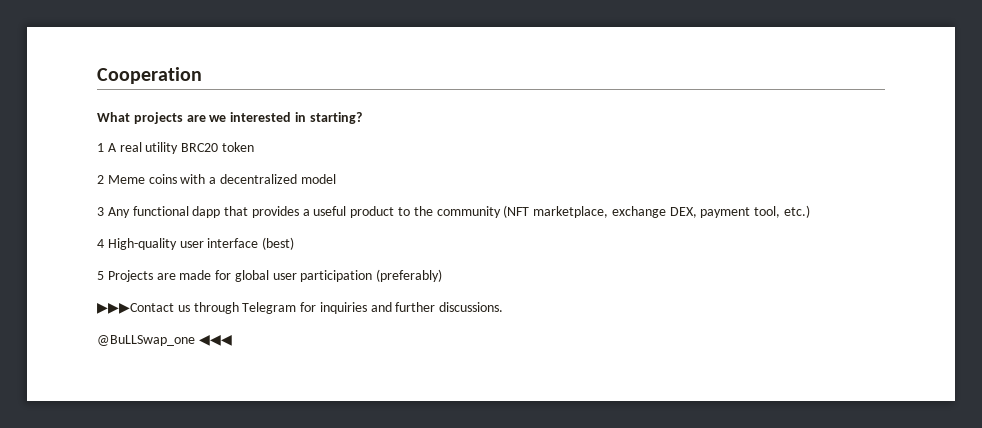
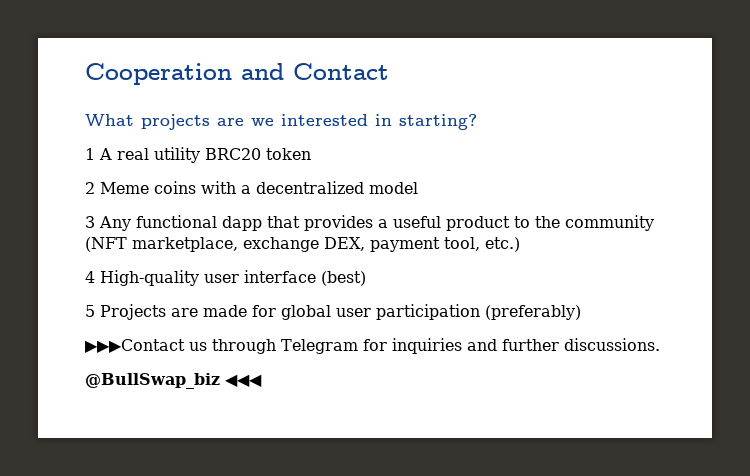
- Cooperation
+ Cooperation and Contact
- @BuLLSwap_one ◀◀◀
+ @BullSwap_biz ◀◀◀

